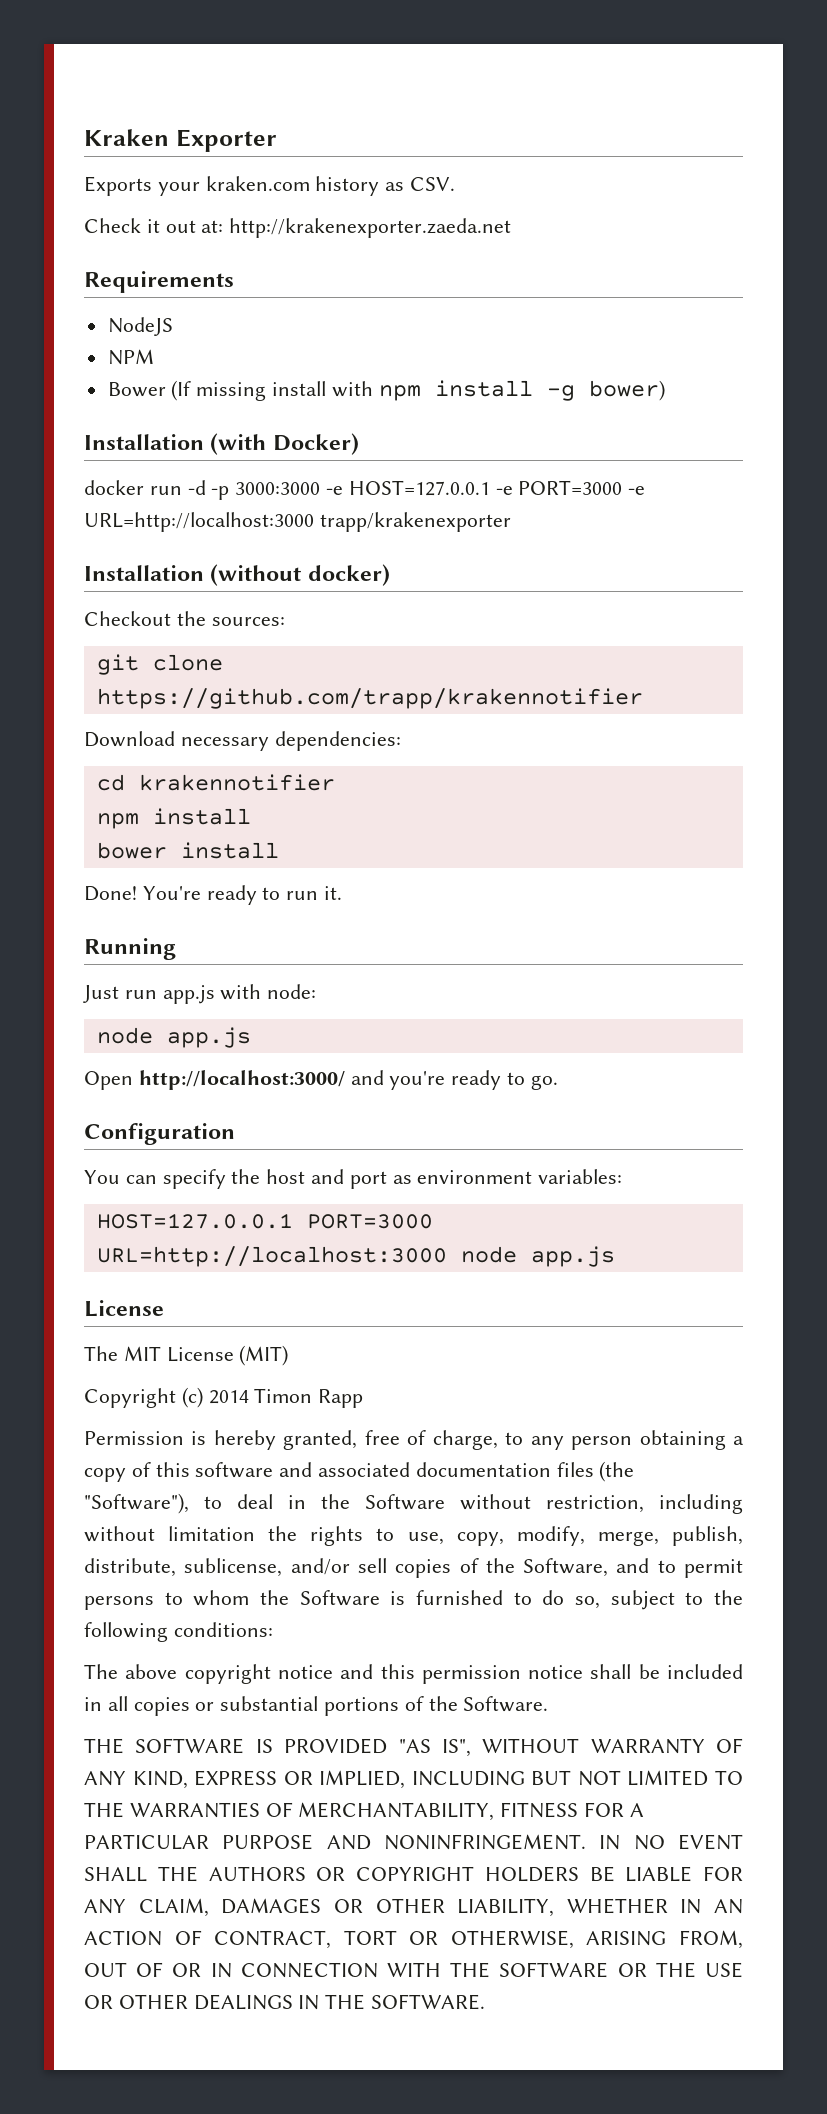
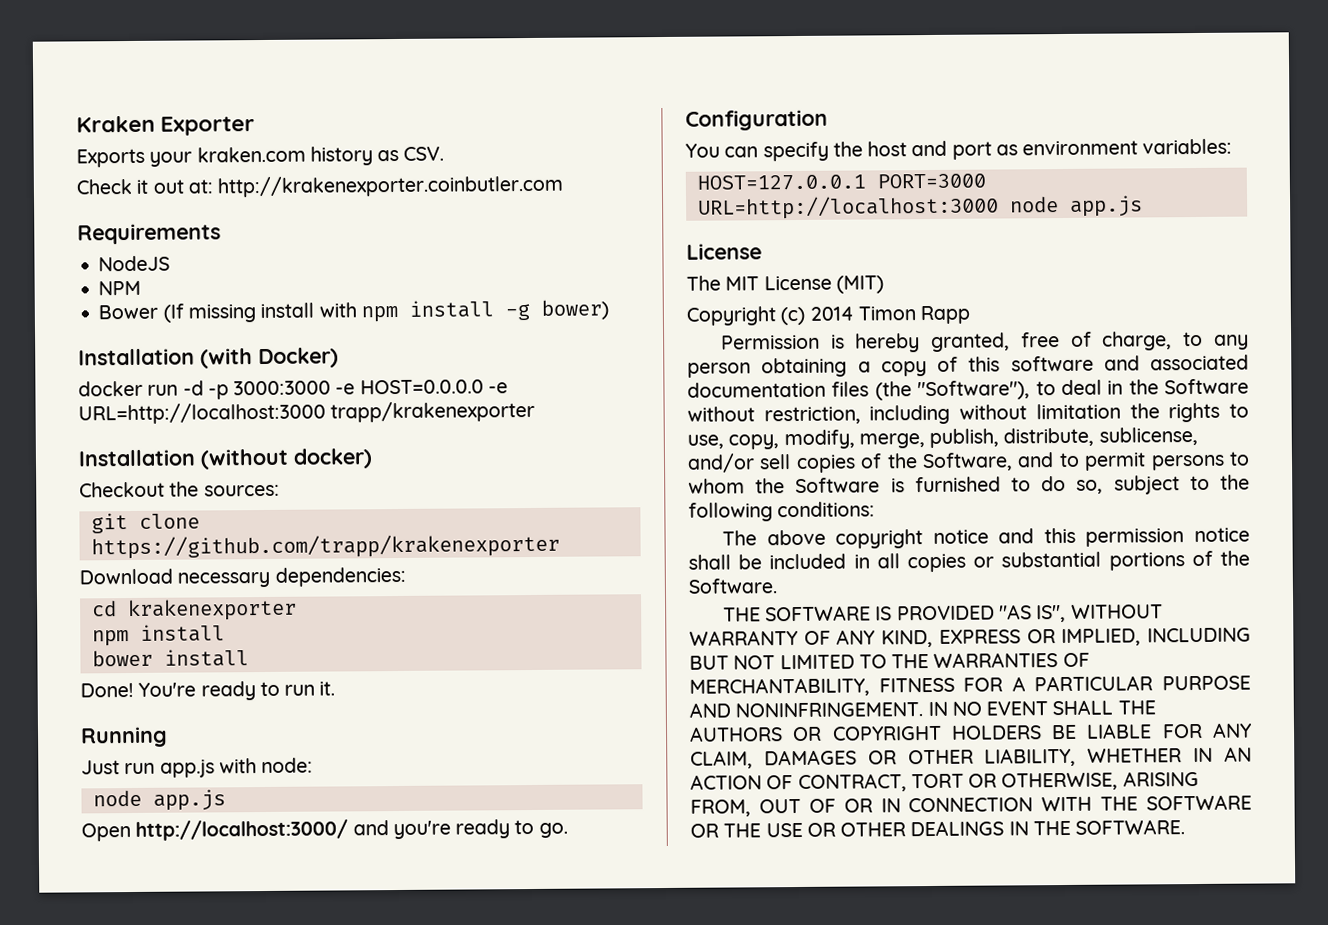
- Check it out at: http://krakenexporter.zaeda.net
+ Check it out at: http://krakenexporter.coinbutler.com
- docker run -d -p 3000:3000 -e HOST=127.0.0.1 -e PORT=3000 -e URL=http://localhost:3000 trapp/krakenexporter
+ docker run -d -p 3000:3000 -e HOST=0.0.0.0 -e URL=http://localhost:3000 trapp/krakenexporter
- git clone https://github.com/trapp/krakennotifier
+ git clone https://github.com/trapp/krakenexporter
- cd krakennotifier
+ cd krakenexporter

